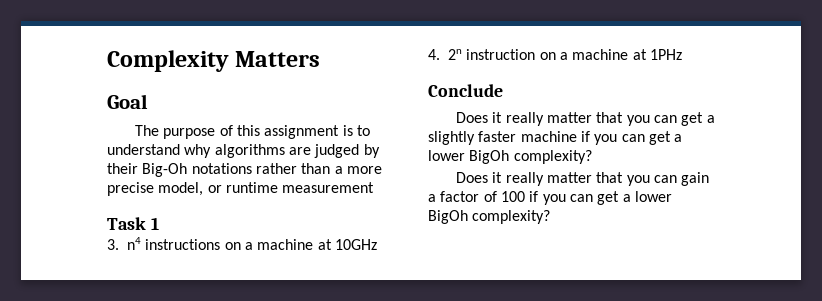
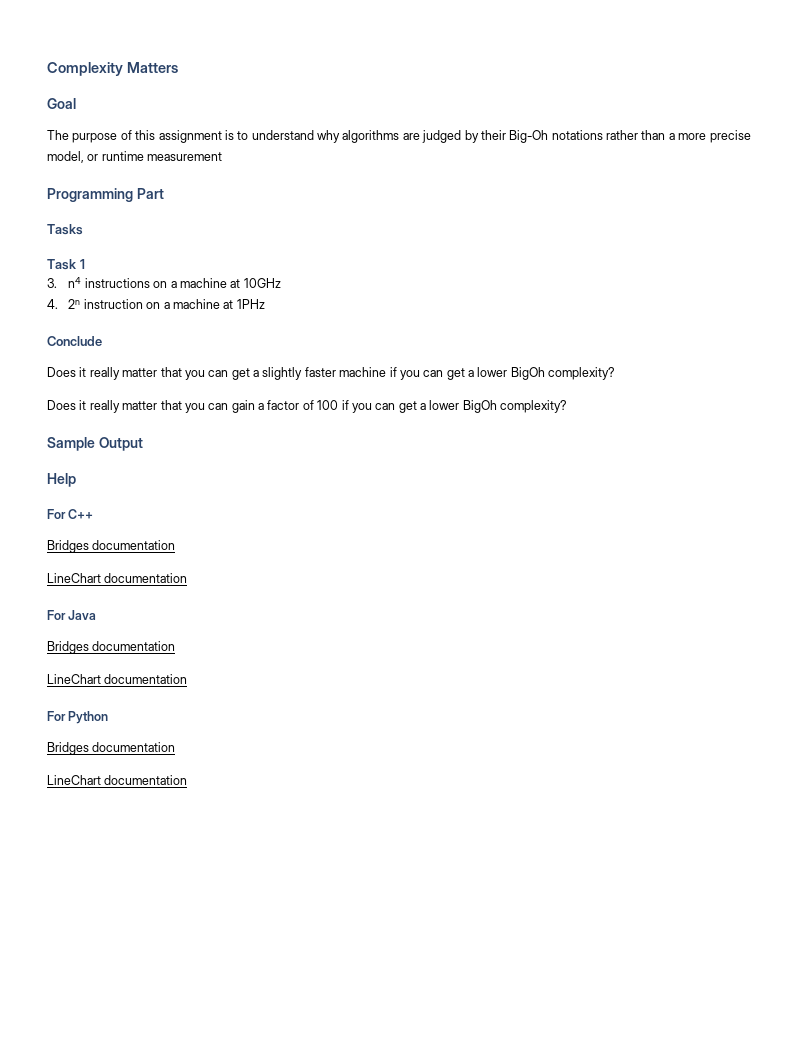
+ Programming Part
+ Tasks
+ Sample Output
+ Help
+ For C++
+ Bridges documentation
+ LineChart documentation
+ For Java
+ Bridges documentation
+ LineChart documentation
+ For Python
+ Bridges documentation
+ LineChart documentation

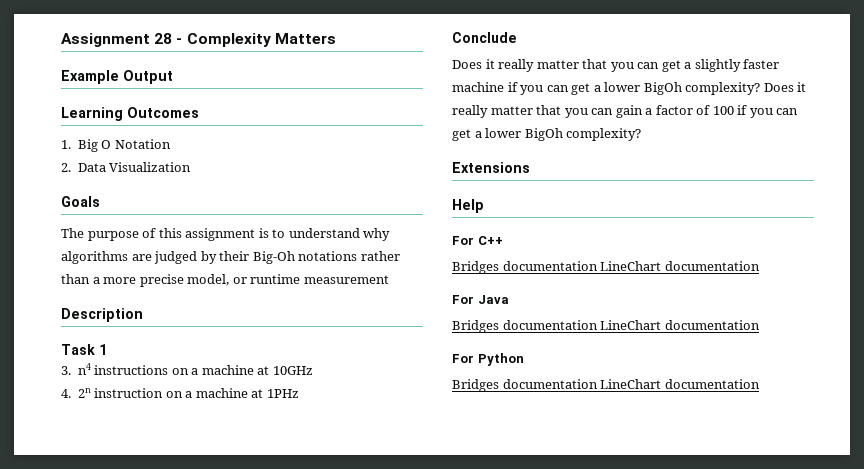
- Complexity Matters
+ Assignment 28 - Complexity Matters
- Goal
+ Example Output
+ Learning Outcomes
+ 1. Big O Notation
+ 2. Data Visualization
+ Goals
- Programming Part
- Tasks
+ Description
- Does it really matter that you can get a slightly faster machine if you can get a lower BigOh complexity?
- Does it really matter that you can gain a factor of 100 if you can get a lower BigOh complexity?
+ Does it really matter that you can get a slightly faster machine if you can get a lower BigOh complexity? Does it really matter that you can gain a factor of 100 if you can get a lower BigOh complexity?
- Sample Output
+ Extensions
  For C++
- Bridges documentation
- LineChart documentation
+ Bridges documentation LineChart documentation
  For Java
- Bridges documentation
- LineChart documentation
+ Bridges documentation LineChart documentation
  For Python
- Bridges documentation
- LineChart documentation
+ Bridges documentation LineChart documentation

